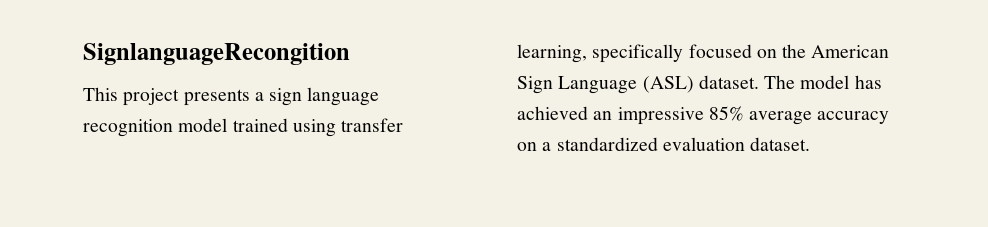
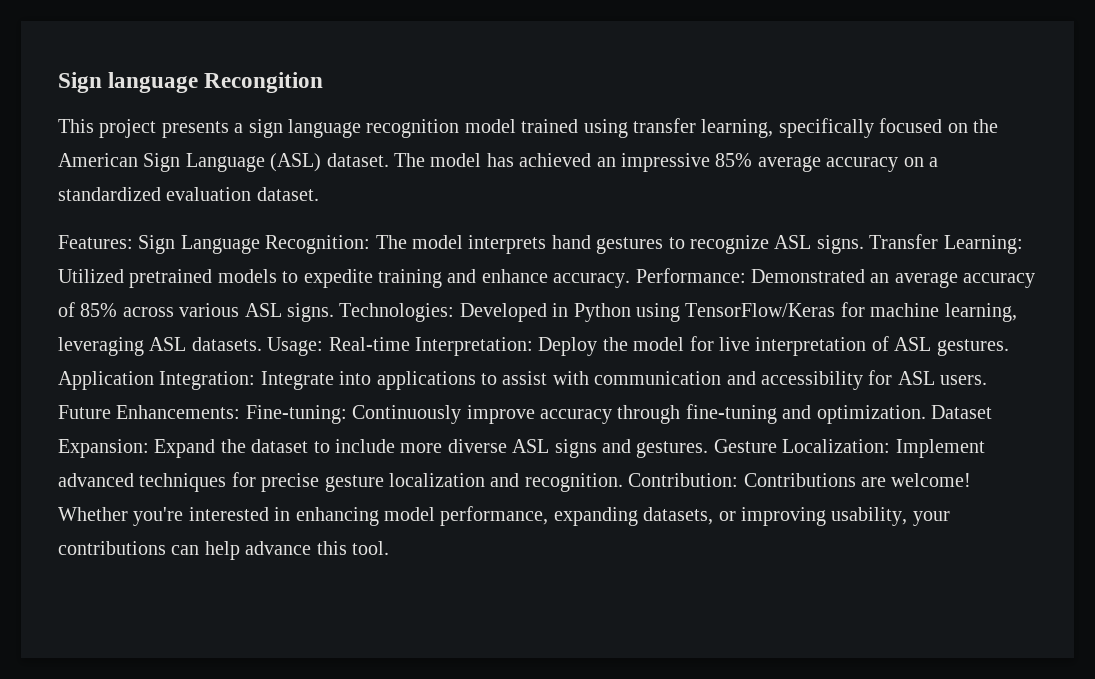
- SignlanguageRecongition
+ Sign language Recongition
+ Features: Sign Language Recognition: The model interprets hand gestures to recognize ASL signs. Transfer Learning: Utilized pretrained models to expedite training and enhance accuracy. Performance: Demonstrated an average accuracy of 85% across various ASL signs. Technologies: Developed in Python using TensorFlow/Keras for machine learning, leveraging ASL datasets. Usage: Real-time Interpretation: Deploy the model for live interpretation of ASL gestures. Application Integration: Integrate into applications to assist with communication and accessibility for ASL users. Future Enhancements: Fine-tuning: Continuously improve accuracy through fine-tuning and optimization. Dataset Expansion: Expand the dataset to include more diverse ASL signs and gestures. Gesture Localization: Implement advanced techniques for precise gesture localization and recognition. Contribution: Contributions are welcome! Whether you're interested in enhancing model performance, expanding datasets, or improving usability, your contributions can help advance this tool.

